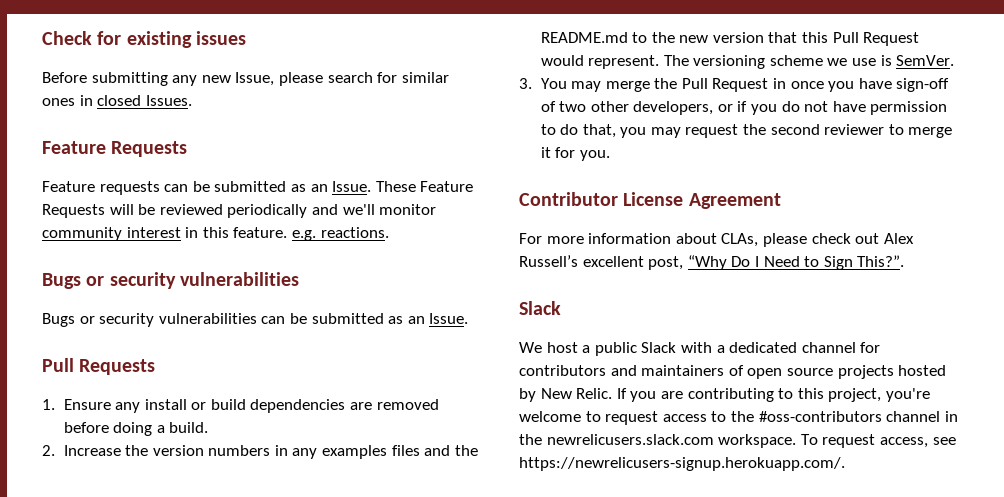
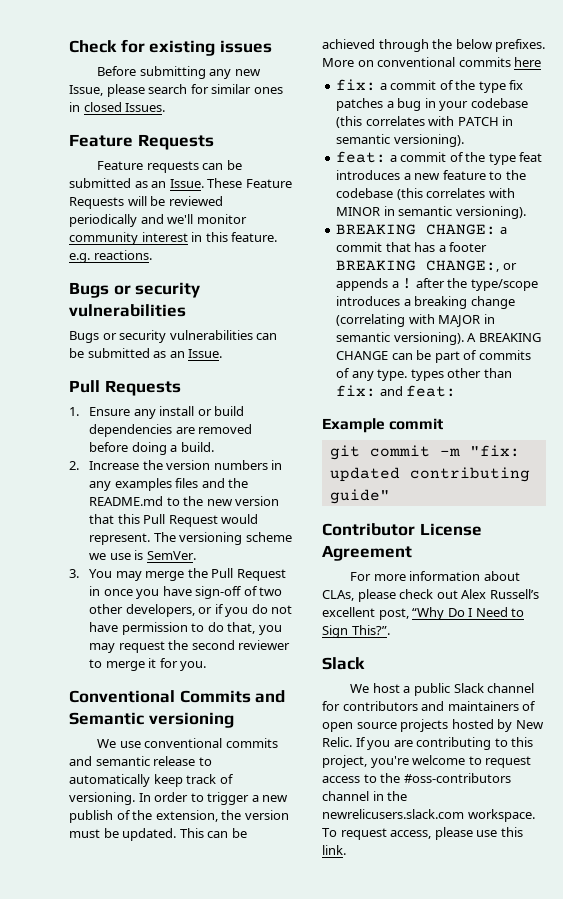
+ Conventional Commits and Semantic versioning
+ We use conventional commits and semantic release to automatically keep track of versioning. In order to trigger a new publish of the extension, the version must be updated. This can be achieved through the below prefixes. More on conventional commits here
+ fix: a commit of the type fix patches a bug in your codebase (this correlates with PATCH in semantic versioning).
+ feat: a commit of the type feat introduces a new feature to the codebase (this correlates with MINOR in semantic versioning).
+ BREAKING CHANGE: a commit that has a footer BREAKING CHANGE:, or appends a ! after the type/scope introduces a breaking change (correlating with MAJOR in semantic versioning). A BREAKING CHANGE can be part of commits of any type. types other than fix: and feat:
+ Example commit
+ git commit -m "fix: updated contributing guide"
- We host a public Slack with a dedicated channel for contributors and maintainers of open source projects hosted by New Relic.
+ We host a public Slack channel for contributors and maintainers of open source projects hosted by New Relic.
- To request access, see https://newrelicusers-signup.herokuapp.com/.
+ To request access, please use this link.

